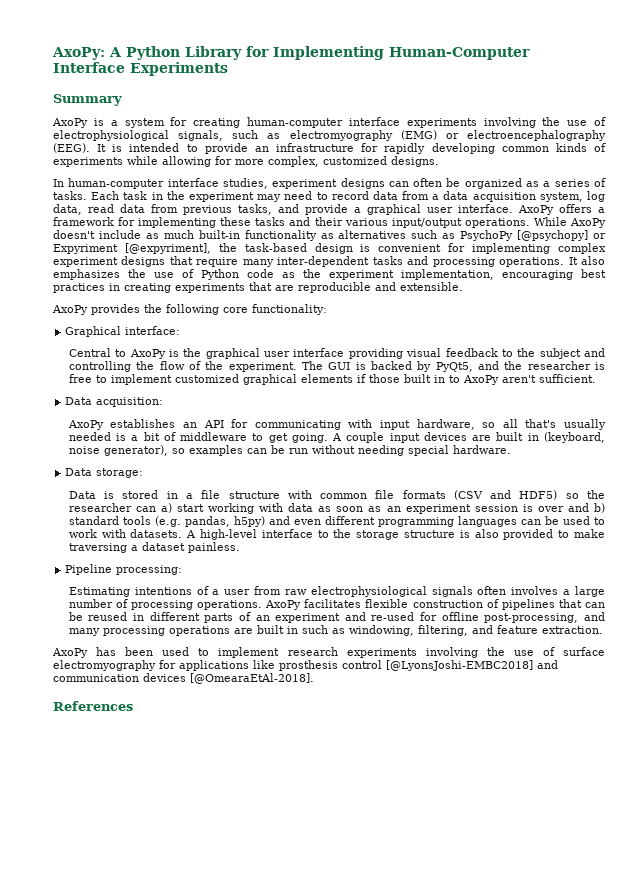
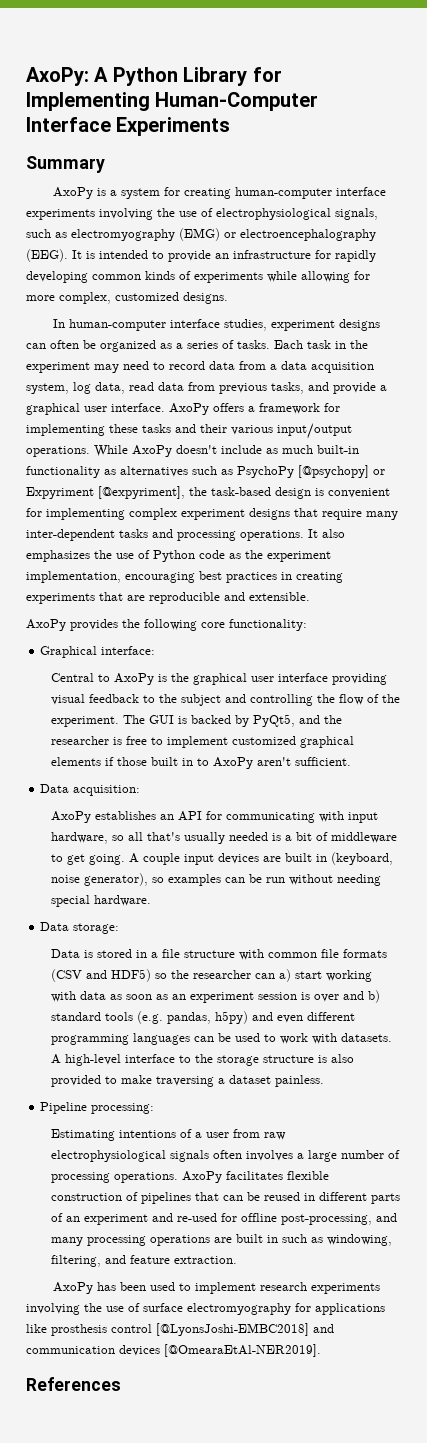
- AxoPy has been used to implement research experiments involving the use of surface electromyography for applications like prosthesis control [@LyonsJoshi-EMBC2018] and communication devices [@OmearaEtAl-2018].
+ AxoPy has been used to implement research experiments involving the use of surface electromyography for applications like prosthesis control [@LyonsJoshi-EMBC2018] and communication devices [@OmearaEtAl-NER2019].

